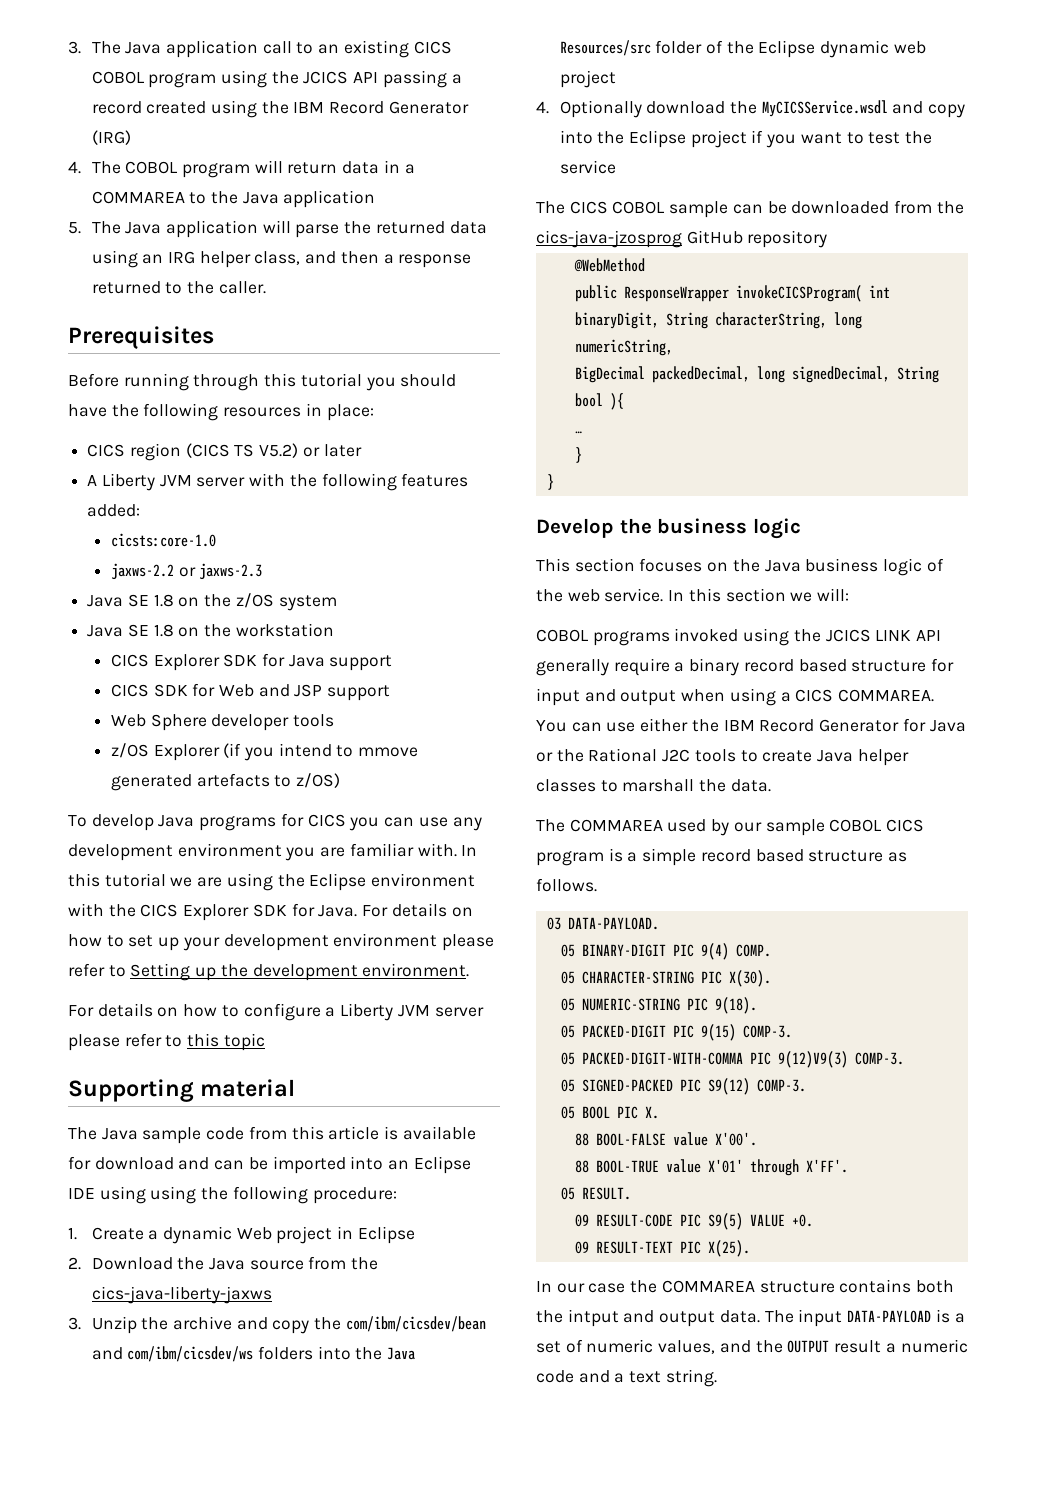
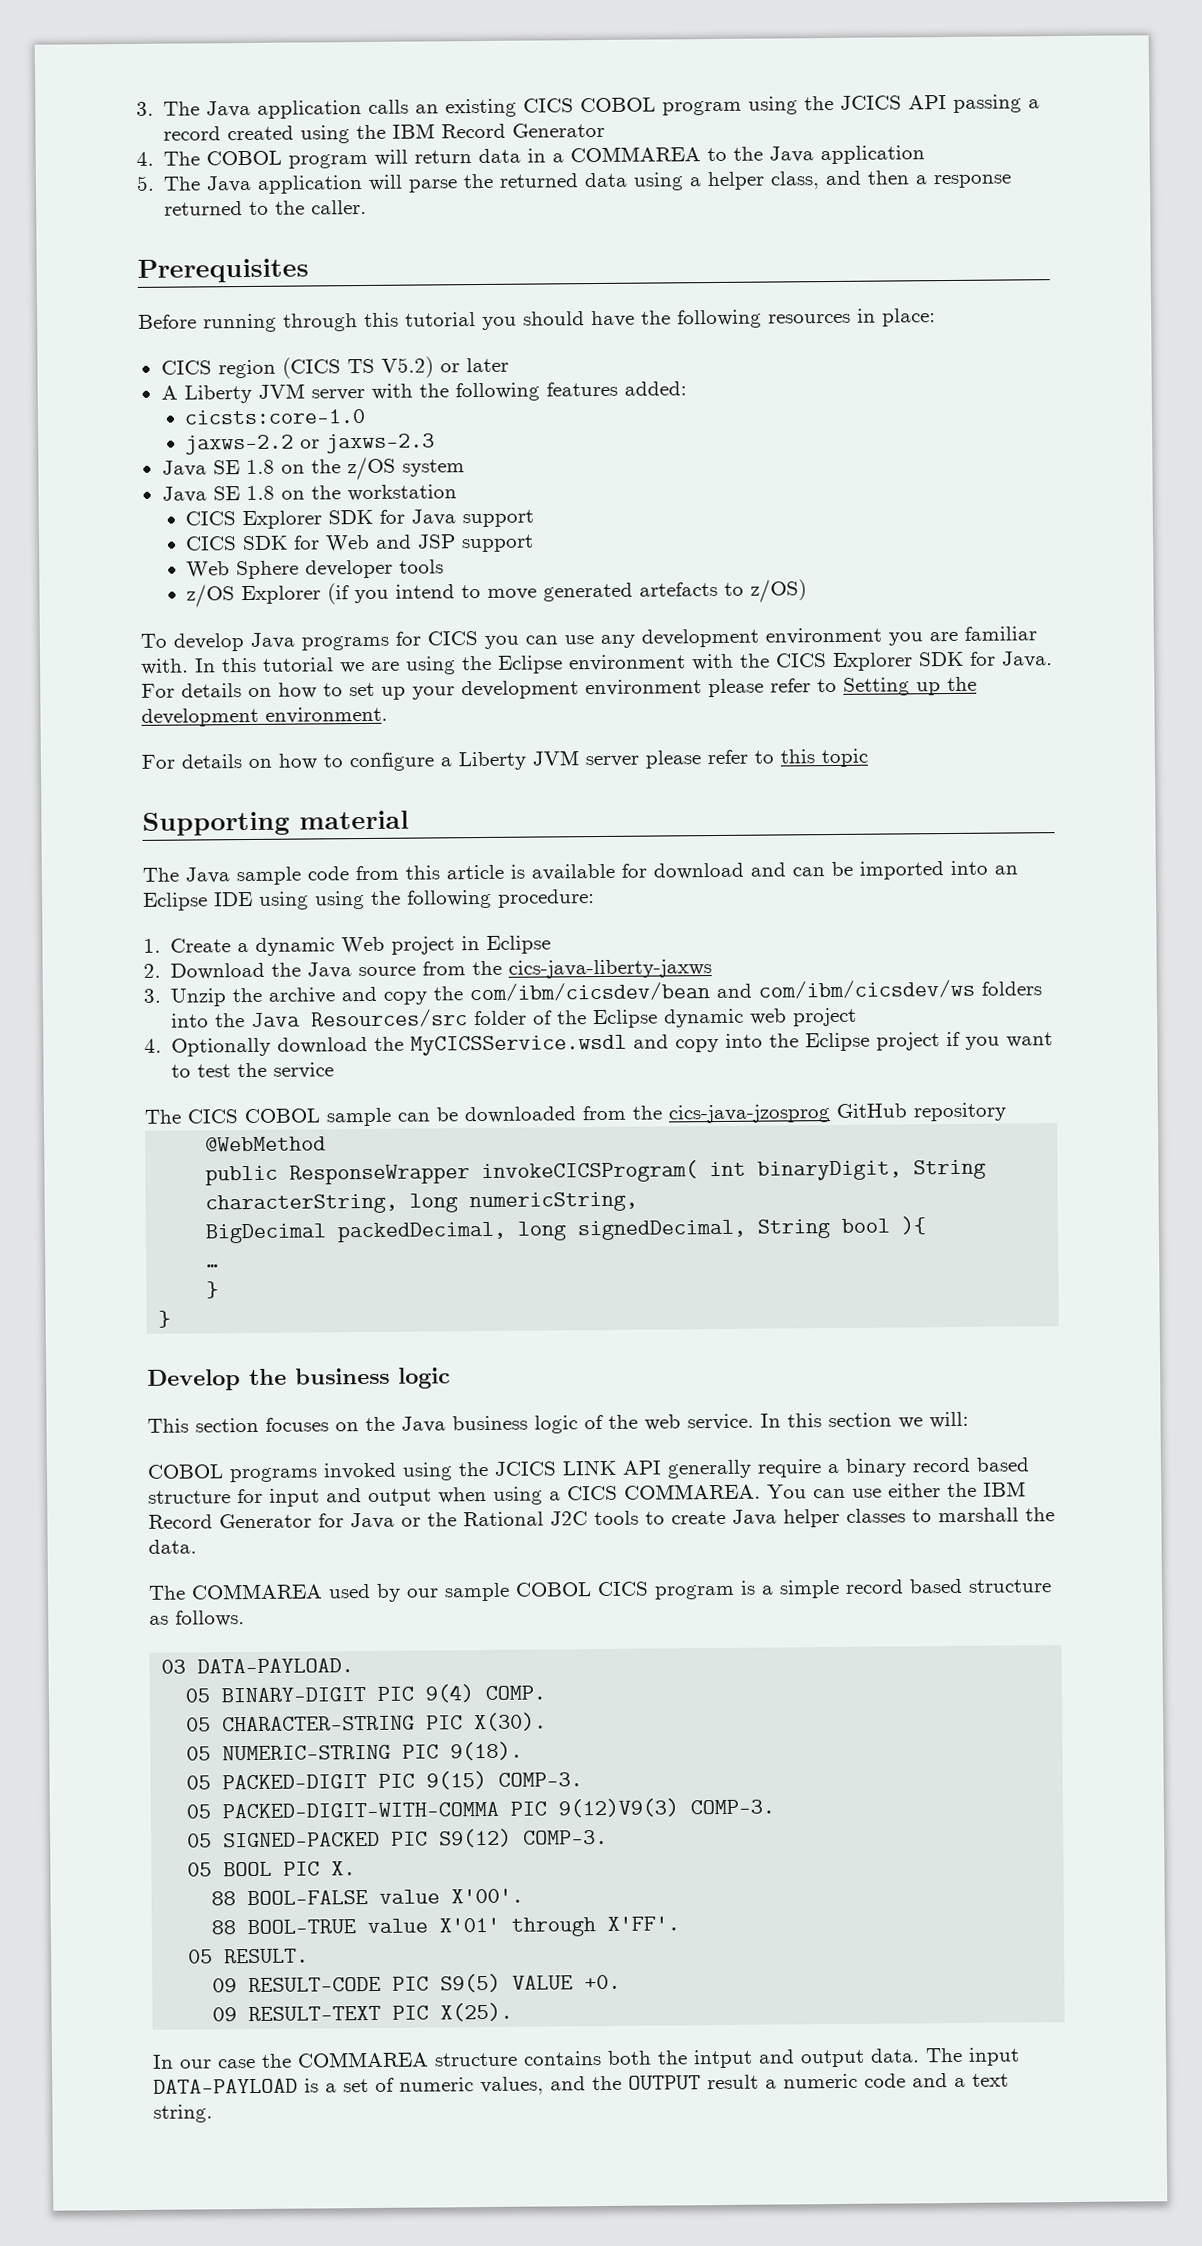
- 3. The Java application call to an existing CICS COBOL program using the JCICS API passing a record created using the IBM Record Generator (IRG)
+ 3. The Java application calls an existing CICS COBOL program using the JCICS API passing a record created using the IBM Record Generator
- 5. The Java application will parse the returned data using an IRG helper class, and then a response returned to the caller.
+ 5. The Java application will parse the returned data using a helper class, and then a response returned to the caller.
- z/OS Explorer (if you intend to mmove generated artefacts to z/OS)
+ z/OS Explorer (if you intend to move generated artefacts to z/OS)

